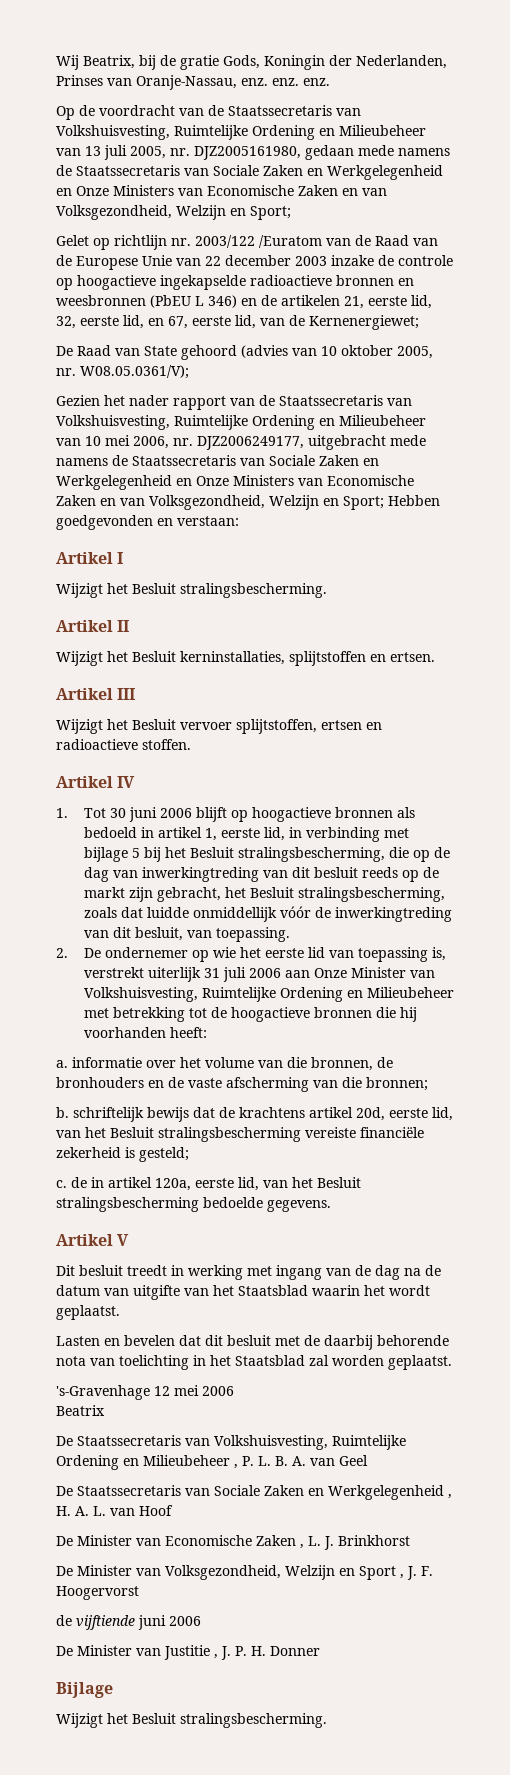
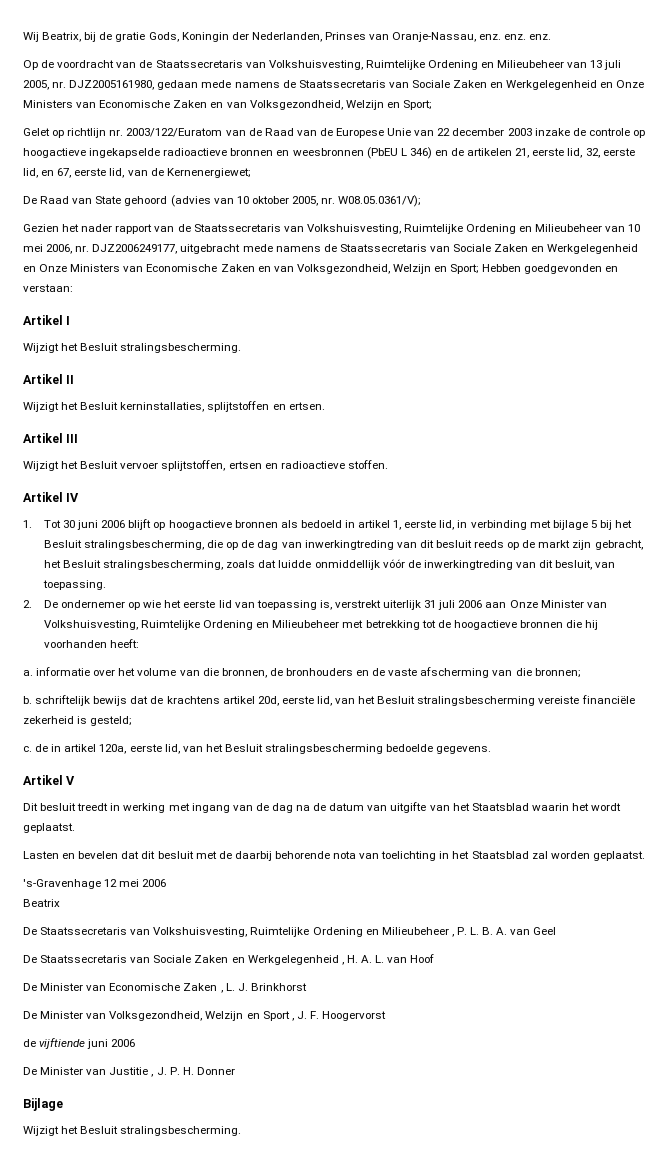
- Gelet op richtlijn nr. 2003/122 /Euratom van de Raad van de Europese Unie van 22 december 2003 inzake de controle op hoogactieve ingekapselde radioactieve bronnen en weesbronnen (PbEU L 346) en de artikelen 21, eerste lid, 32, eerste lid, en 67, eerste lid, van de Kernenergiewet;
+ Gelet op richtlijn nr. 2003/122/Euratom van de Raad van de Europese Unie van 22 december 2003 inzake de controle op hoogactieve ingekapselde radioactieve bronnen en weesbronnen (PbEU L 346) en de artikelen 21, eerste lid, 32, eerste lid, en 67, eerste lid, van de Kernenergiewet;

